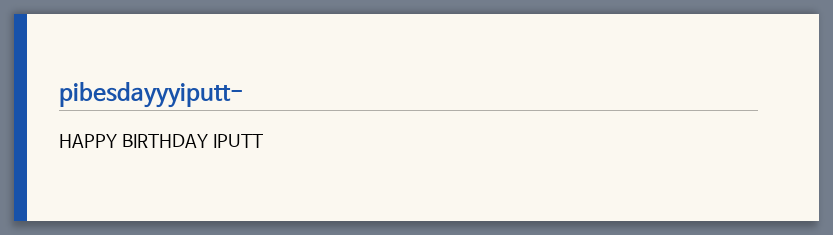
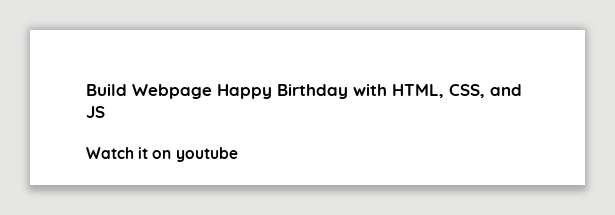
- pibesdayyyiputt-
- HAPPY BIRTHDAY IPUTT
+ Build Webpage Happy Birthday with HTML, CSS, and JS
+ Watch it on youtube

